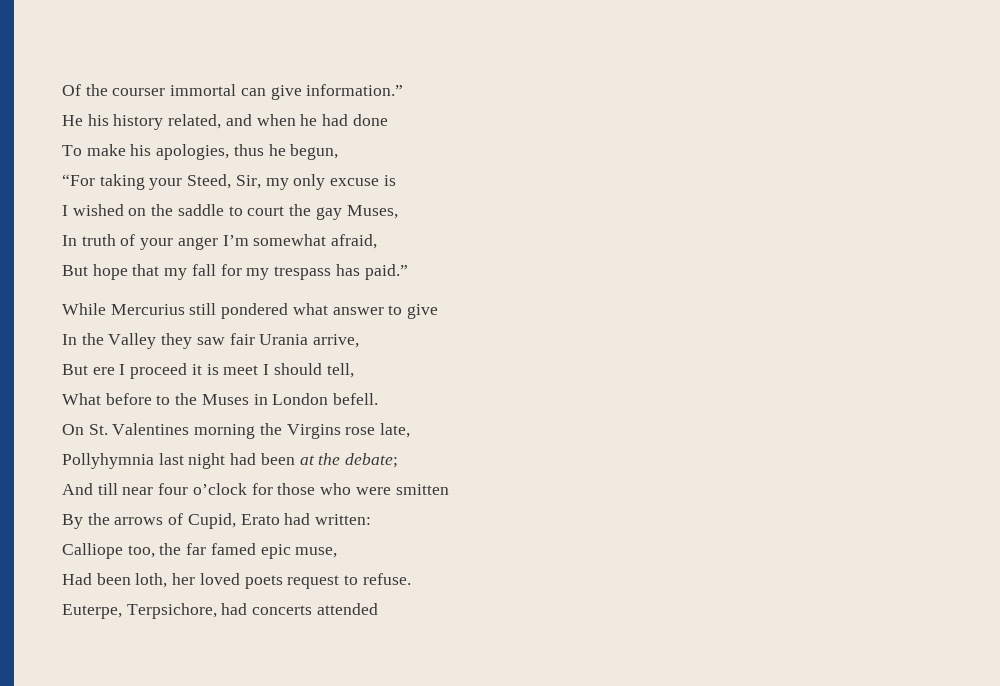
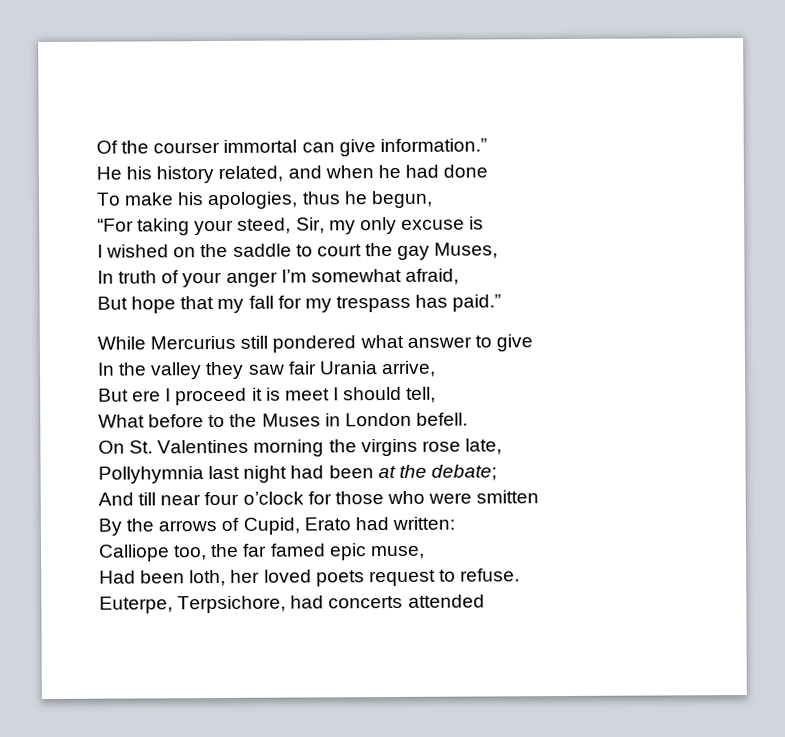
- “For taking your Steed, Sir, my only excuse is
+ “For taking your steed, Sir, my only excuse is
- In the Valley they saw fair Urania arrive,
+ In the valley they saw fair Urania arrive,
- On St. Valentines morning the Virgins rose late,
+ On St. Valentines morning the virgins rose late,

